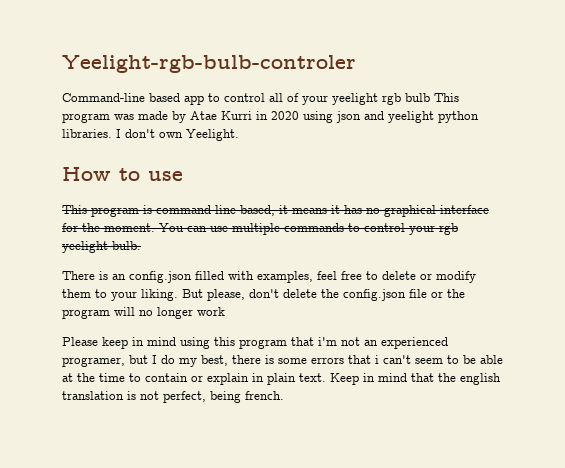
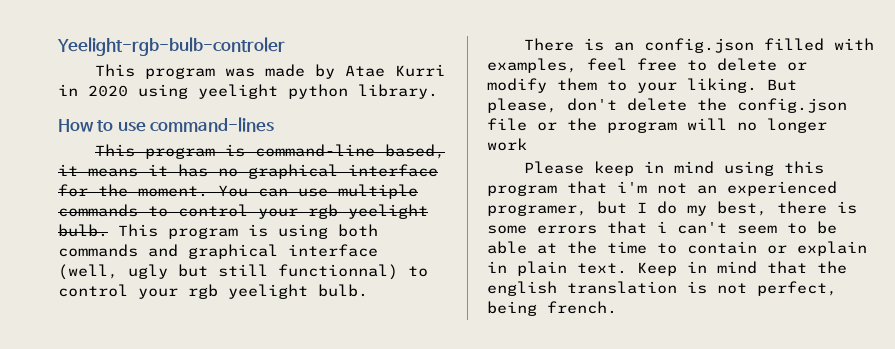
- Command-line based app to control all of your yeelight rgb bulb This program was made by Atae Kurri in 2020 using json and yeelight python libraries. I don't own Yeelight.
+ This program was made by Atae Kurri in 2020 using yeelight python library.
- How to use
+ How to use command-lines
+ This program is using both commands and graphical interface (well, ugly but still functionnal) to control your rgb yeelight bulb.

